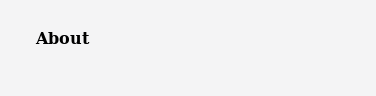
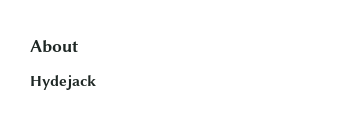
+ Hydejack

